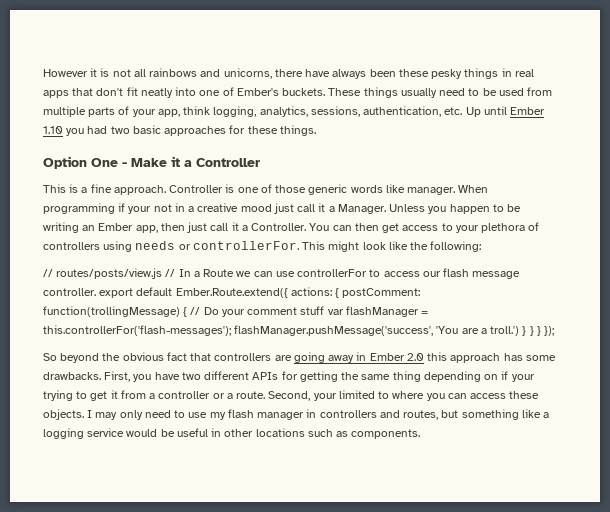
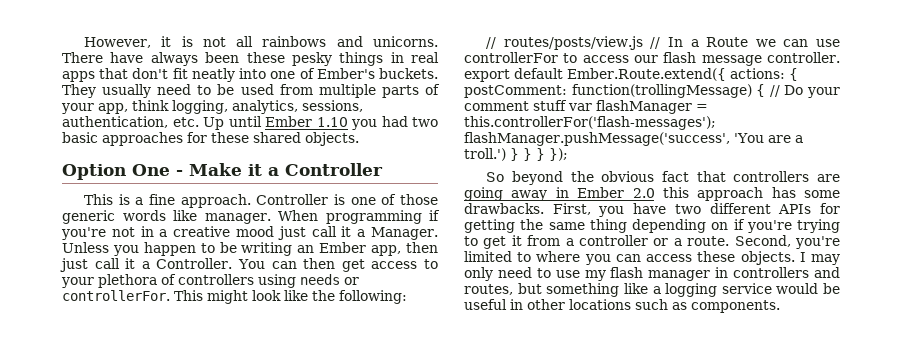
- However it is not all rainbows and unicorns, there have always been these pesky things in real apps that don't fit neatly into one of Ember's buckets.
+ However, it is not all rainbows and unicorns. There have always been these pesky things in real apps that don't fit neatly into one of Ember's buckets.
- These things usually need to be used from multiple parts of your app, think logging, analytics, sessions, authentication, etc. Up until Ember 1.10 you had two basic approaches for these things.
+ They usually need to be used from multiple parts of your app, think logging, analytics, sessions, authentication, etc. Up until Ember 1.10 you had two basic approaches for these shared objects.
- When programming if your not in a creative mood just call it a Manager.
+ When programming if you're not in a creative mood just call it a Manager.
- First, you have two different APIs for getting the same thing depending on if your trying to get it from a controller or a route.
+ First, you have two different APIs for getting the same thing depending on if you're trying to get it from a controller or a route.
- Second, your limited to where you can access these objects.
+ Second, you're limited to where you can access these objects.

